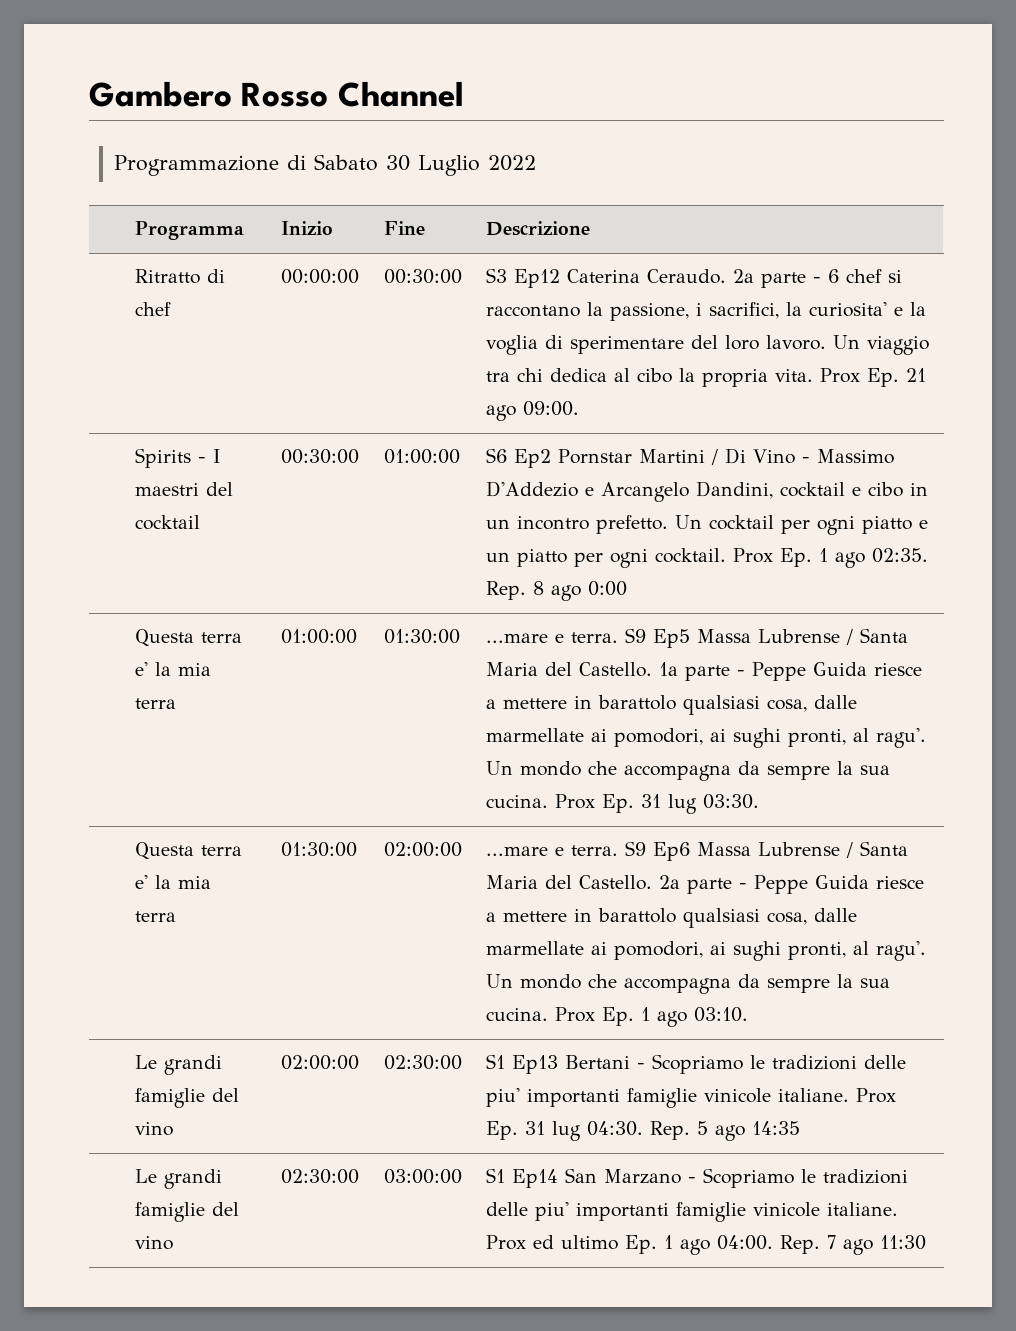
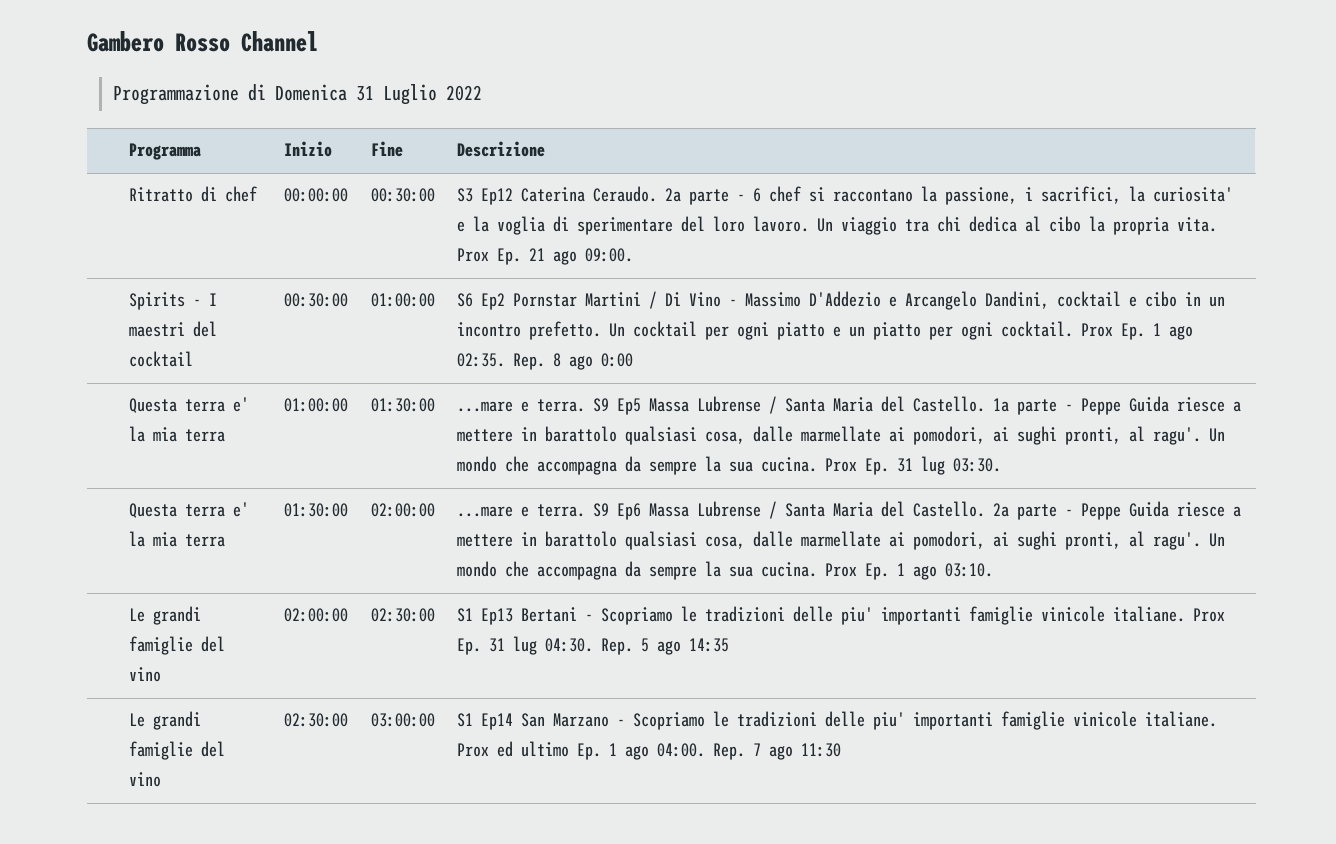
- Programmazione di Sabato 30 Luglio 2022
+ Programmazione di Domenica 31 Luglio 2022

